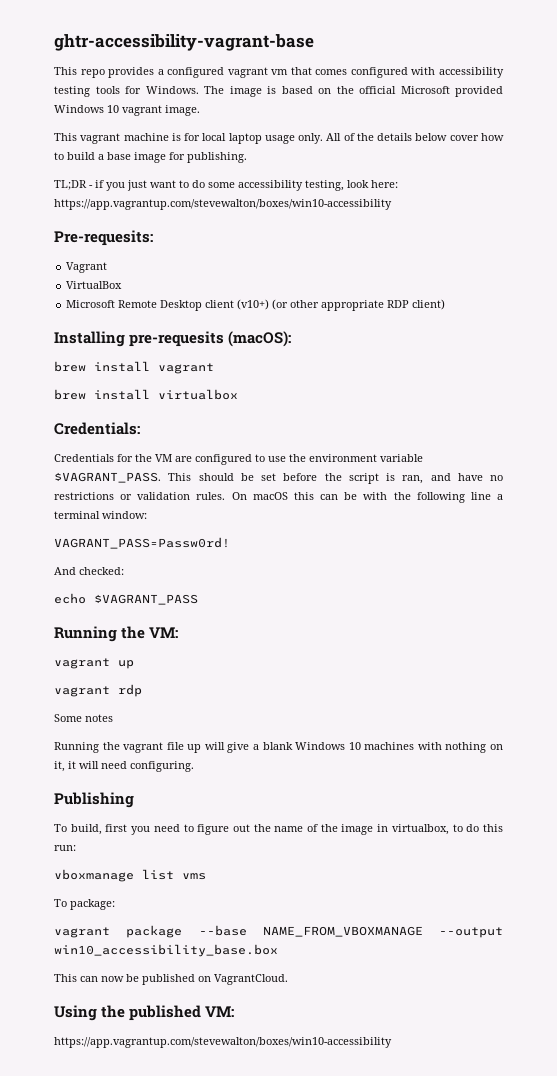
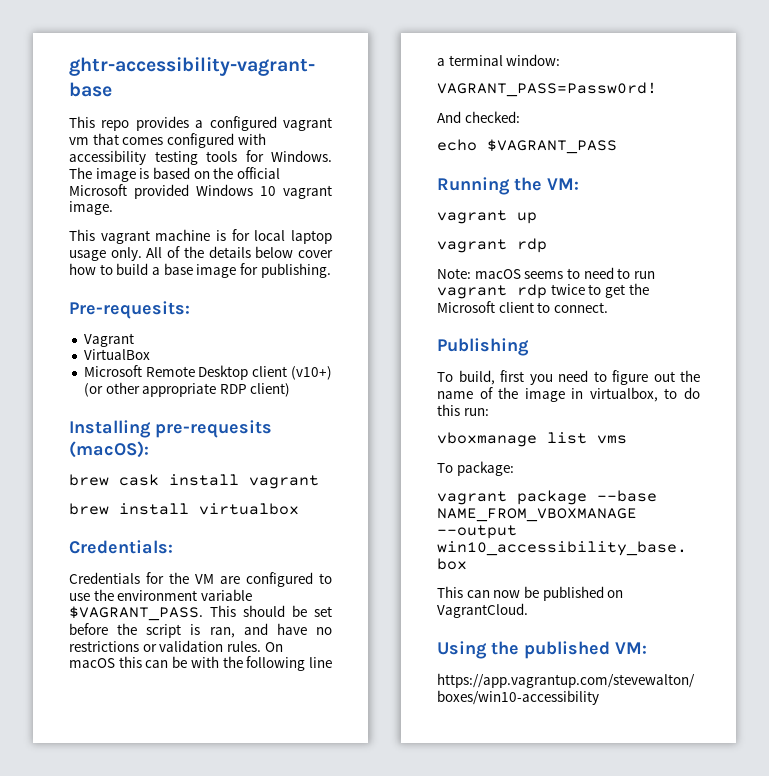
- TL;DR - if you just want to do some accessibility testing, look here: https://app.vagrantup.com/stevewalton/boxes/win10-accessibility
- brew install vagrant
+ brew cask install vagrant
- Some notes
- Running the vagrant file up will give a blank Windows 10 machines with nothing on it, it will need configuring.
+ Note: macOS seems to need to run vagrant rdp twice to get the Microsoft client to connect.

